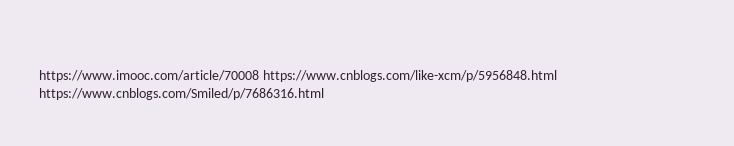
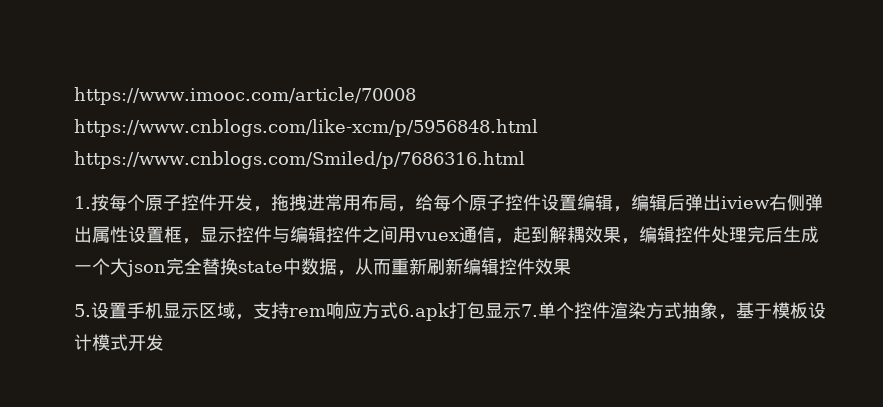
+ 1.按每个原子控件开发，拖拽进常用布局，给每个原子控件设置编辑，编辑后弹出iview右侧弹出属性设置框，显示控件与编辑控件之间用vuex通信，起到解耦效果，编辑控件处理完后生成一个大json完全替换state中数据，从而重新刷新编辑控件效果
+ 5.设置手机显示区域，支持rem响应方式6.apk打包显示7.单个控件渲染方式抽象，基于模板设计模式开发

